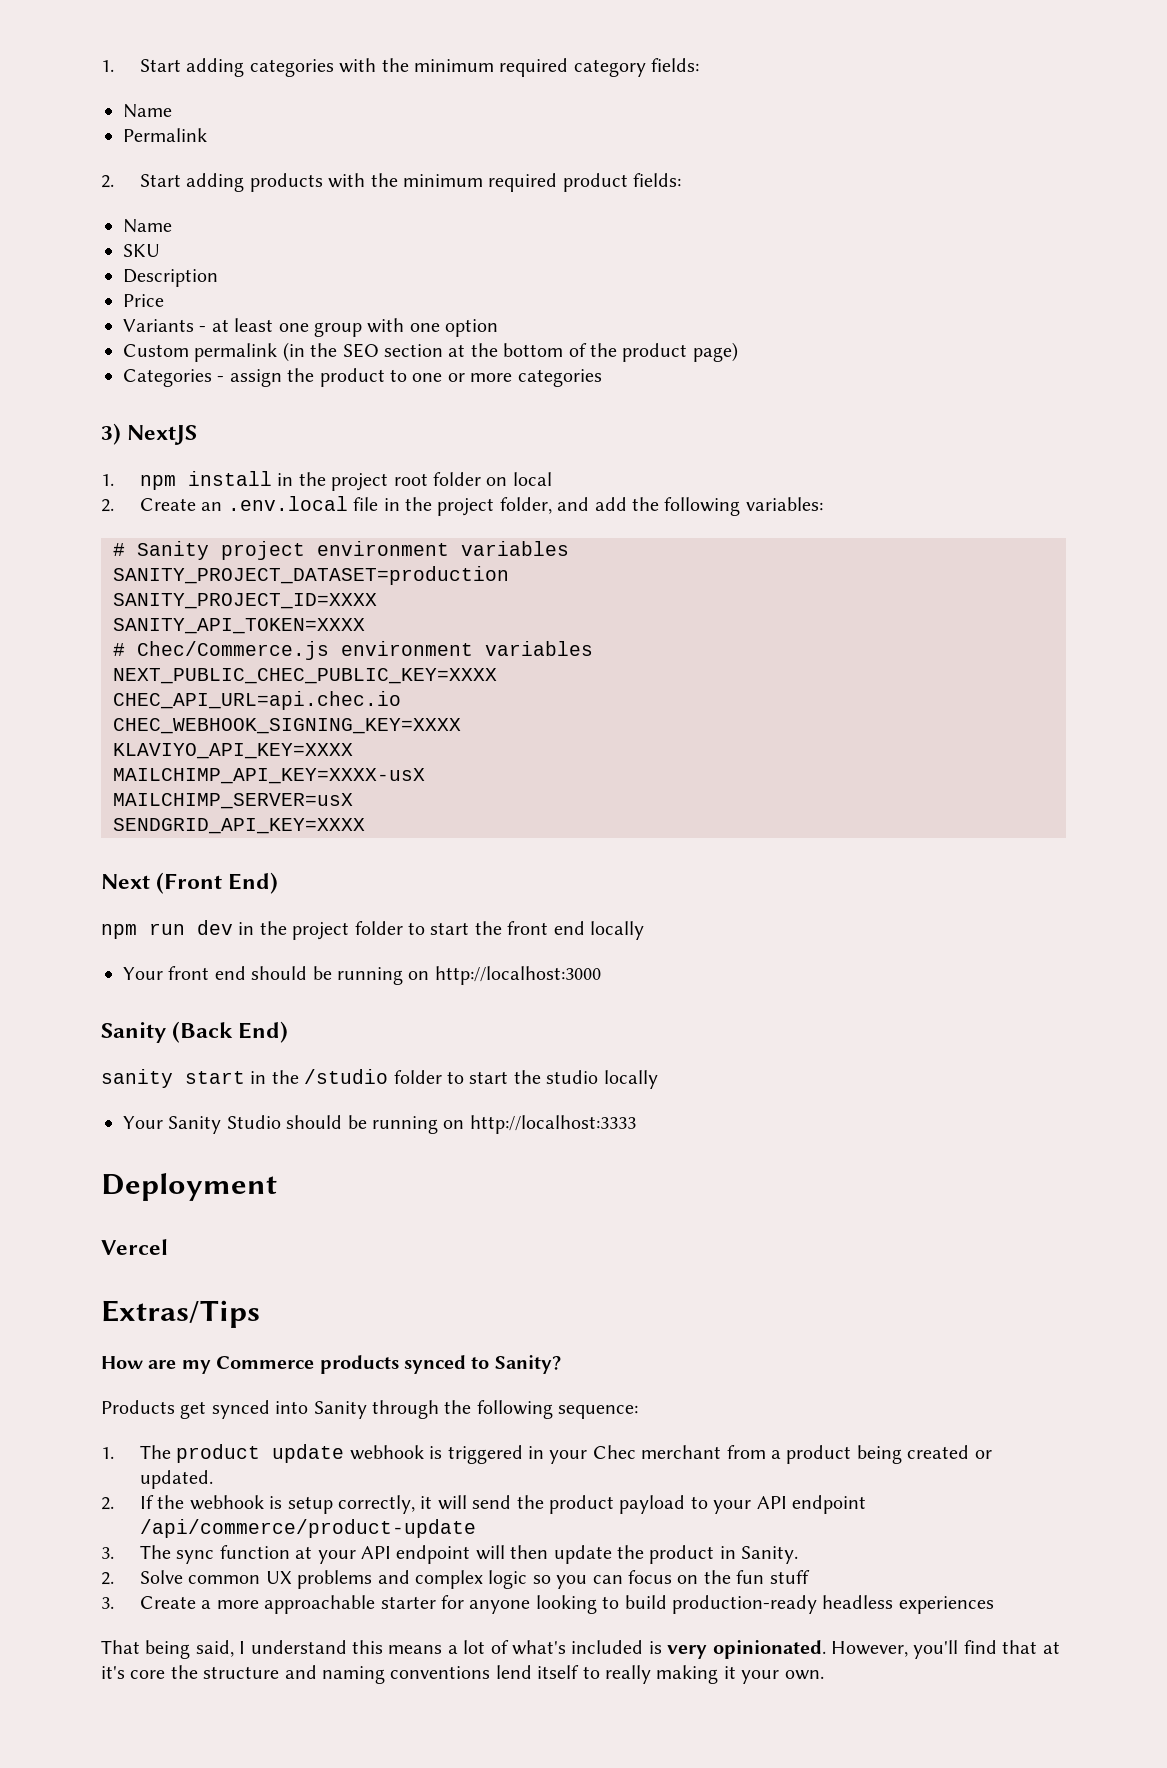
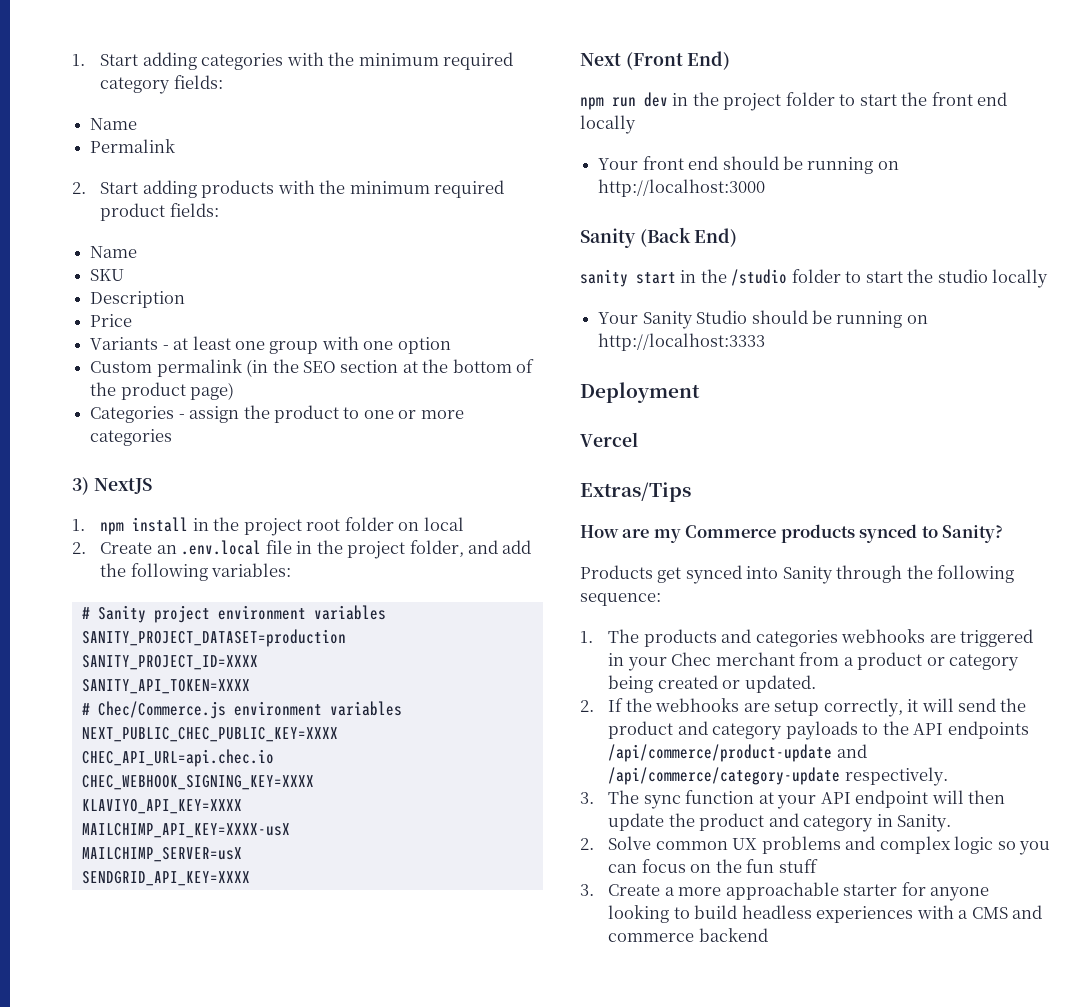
- 1. The product update webhook is triggered in your Chec merchant from a product being created or updated.
+ 1. The products and categories webhooks are triggered in your Chec merchant from a product or category being created or updated.
- 2. If the webhook is setup correctly, it will send the product payload to your API endpoint /api/commerce/product-update
+ 2. If the webhooks are setup correctly, it will send the product and category payloads to the API endpoints /api/commerce/product-update and /api/commerce/category-update respectively.
- 3. The sync function at your API endpoint will then update the product in Sanity.
+ 3. The sync function at your API endpoint will then update the product and category in Sanity.
- 3. Create a more approachable starter for anyone looking to build production-ready headless experiences
- That being said, I understand this means a lot of what's included is very opinionated. However, you'll find that at it's core the structure and naming conventions lend itself to really making it your own.
+ 3. Create a more approachable starter for anyone looking to build headless experiences with a CMS and commerce backend

